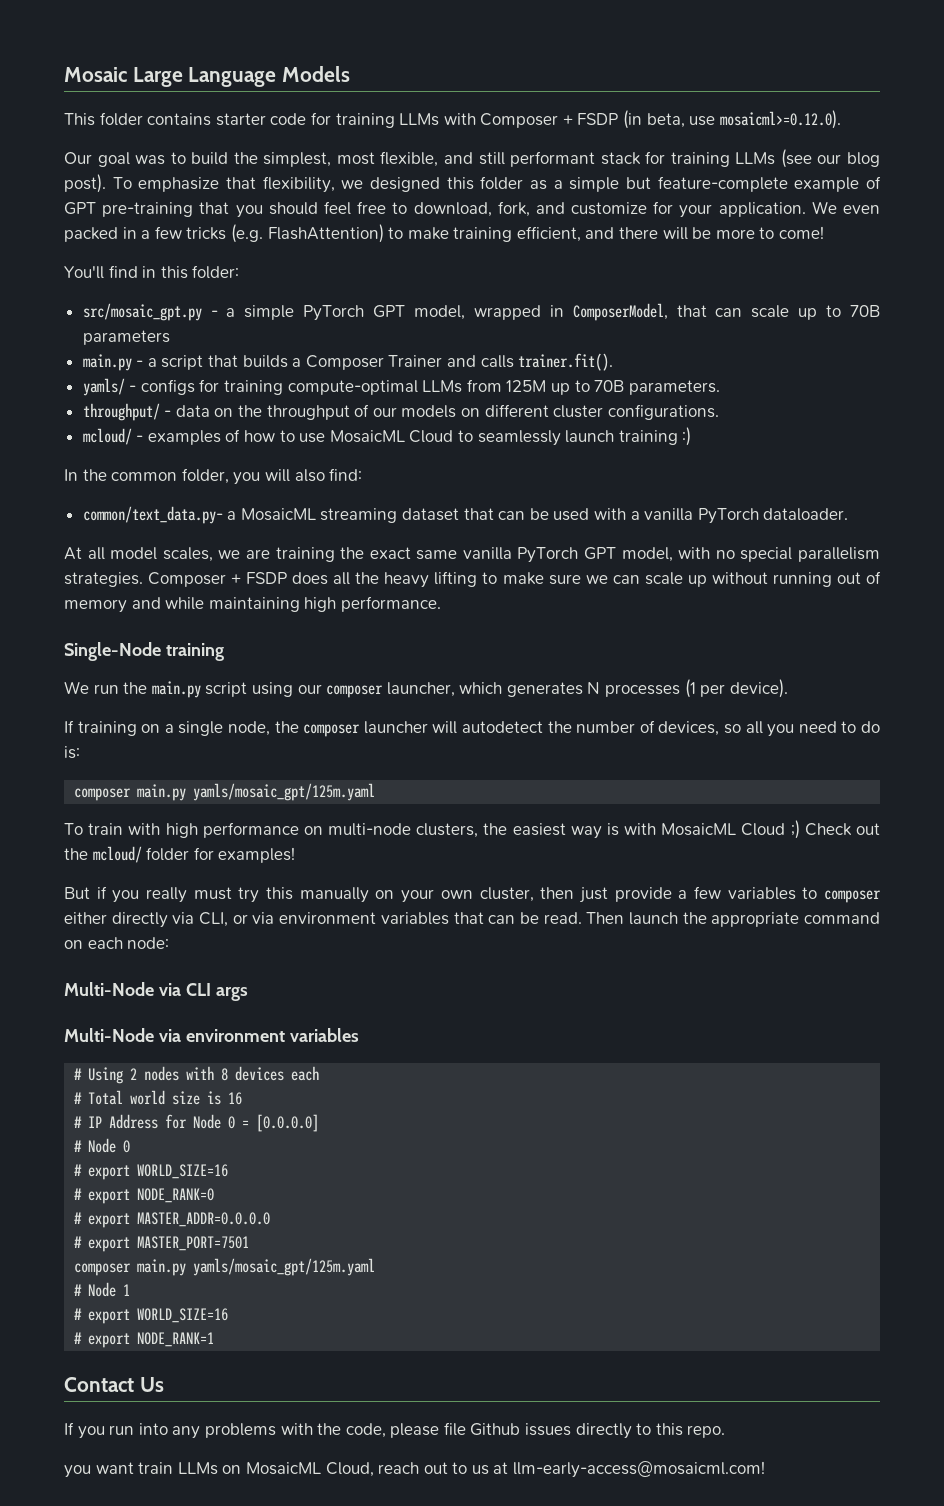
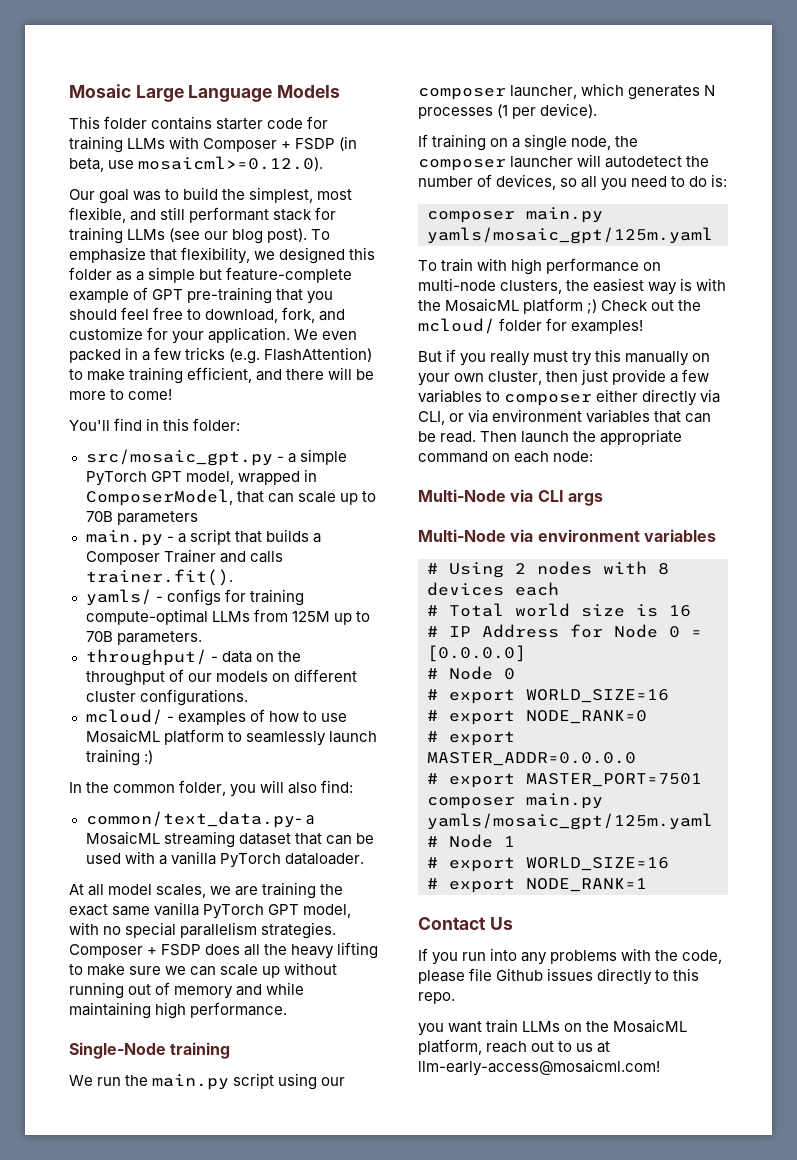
- mcloud/ - examples of how to use MosaicML Cloud to seamlessly launch training :)
+ mcloud/ - examples of how to use MosaicML platform to seamlessly launch training :)
- To train with high performance on multi-node clusters, the easiest way is with MosaicML Cloud ;) Check out the mcloud/ folder for examples!
+ To train with high performance on multi-node clusters, the easiest way is with the MosaicML platform ;) Check out the mcloud/ folder for examples!
- you want train LLMs on MosaicML Cloud, reach out to us at llm-early-access@mosaicml.com!
+ you want train LLMs on the MosaicML platform, reach out to us at llm-early-access@mosaicml.com!

